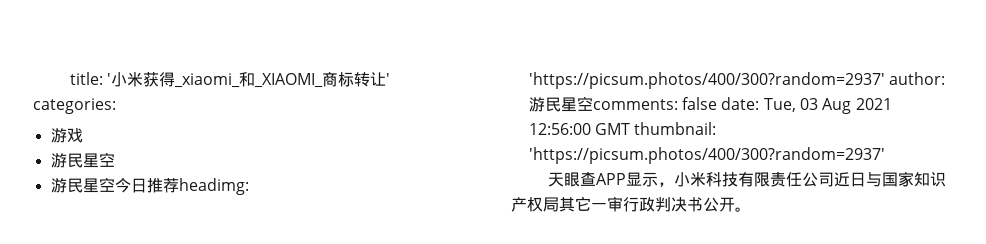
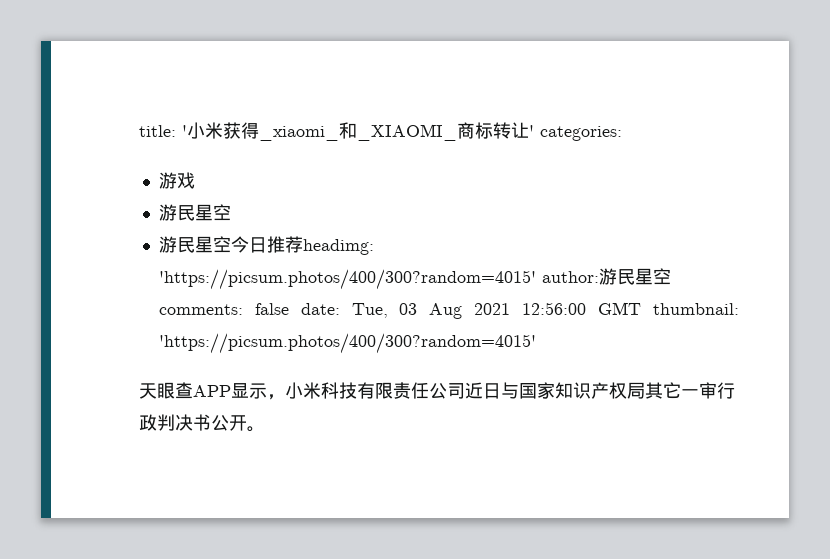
- 游民星空今日推荐headimg: 'https://picsum.photos/400/300?random=2937' author:游民星空comments: false date: Tue, 03 Aug 2021 12:56:00 GMT thumbnail: 'https://picsum.photos/400/300?random=2937'
+ 游民星空今日推荐headimg: 'https://picsum.photos/400/300?random=4015' author:游民星空comments: false date: Tue, 03 Aug 2021 12:56:00 GMT thumbnail: 'https://picsum.photos/400/300?random=4015'

